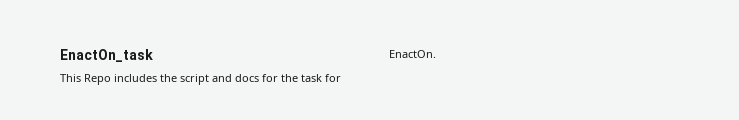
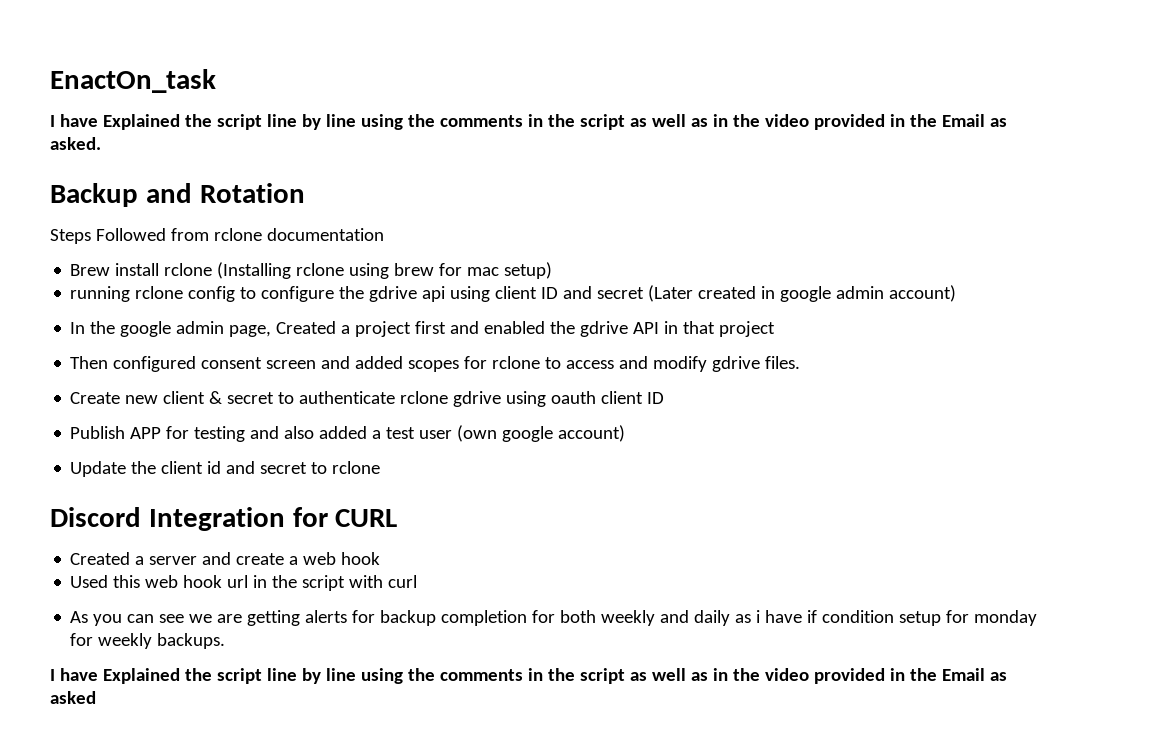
- This Repo includes the script and docs for the task for EnactOn.
+ I have Explained the script line by line using the comments in the script as well as in the video provided in the Email as asked.
+ Backup and Rotation
+ Steps Followed from rclone documentation
+ Brew install rclone (Installing rclone using brew for mac setup)
+ running rclone config to configure the gdrive api using client ID and secret (Later created in google admin account)
+ In the google admin page, Created a project first and enabled the gdrive API in that project
+ Then configured consent screen and added scopes for rclone to access and modify gdrive files.
+ Create new client & secret to authenticate rclone gdrive using oauth client ID
+ Publish APP for testing and also added a test user (own google account)
+ Update the client id and secret to rclone
+ Discord Integration for CURL
+ Created a server and create a web hook
+ Used this web hook url in the script with curl
+ As you can see we are getting alerts for backup completion for both weekly and daily as i have if condition setup for monday for weekly backups.
+ I have Explained the script line by line using the comments in the script as well as in the video provided in the Email as asked

